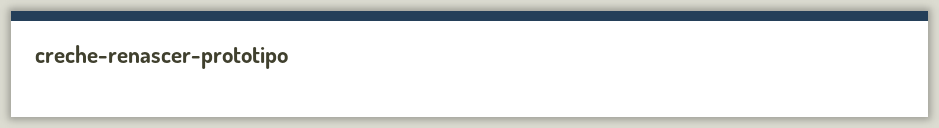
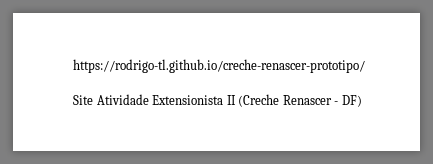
- creche-renascer-prototipo
+ https://rodrigo-tl.github.io/creche-renascer-prototipo/
+ Site Atividade Extensionista II (Creche Renascer - DF)

